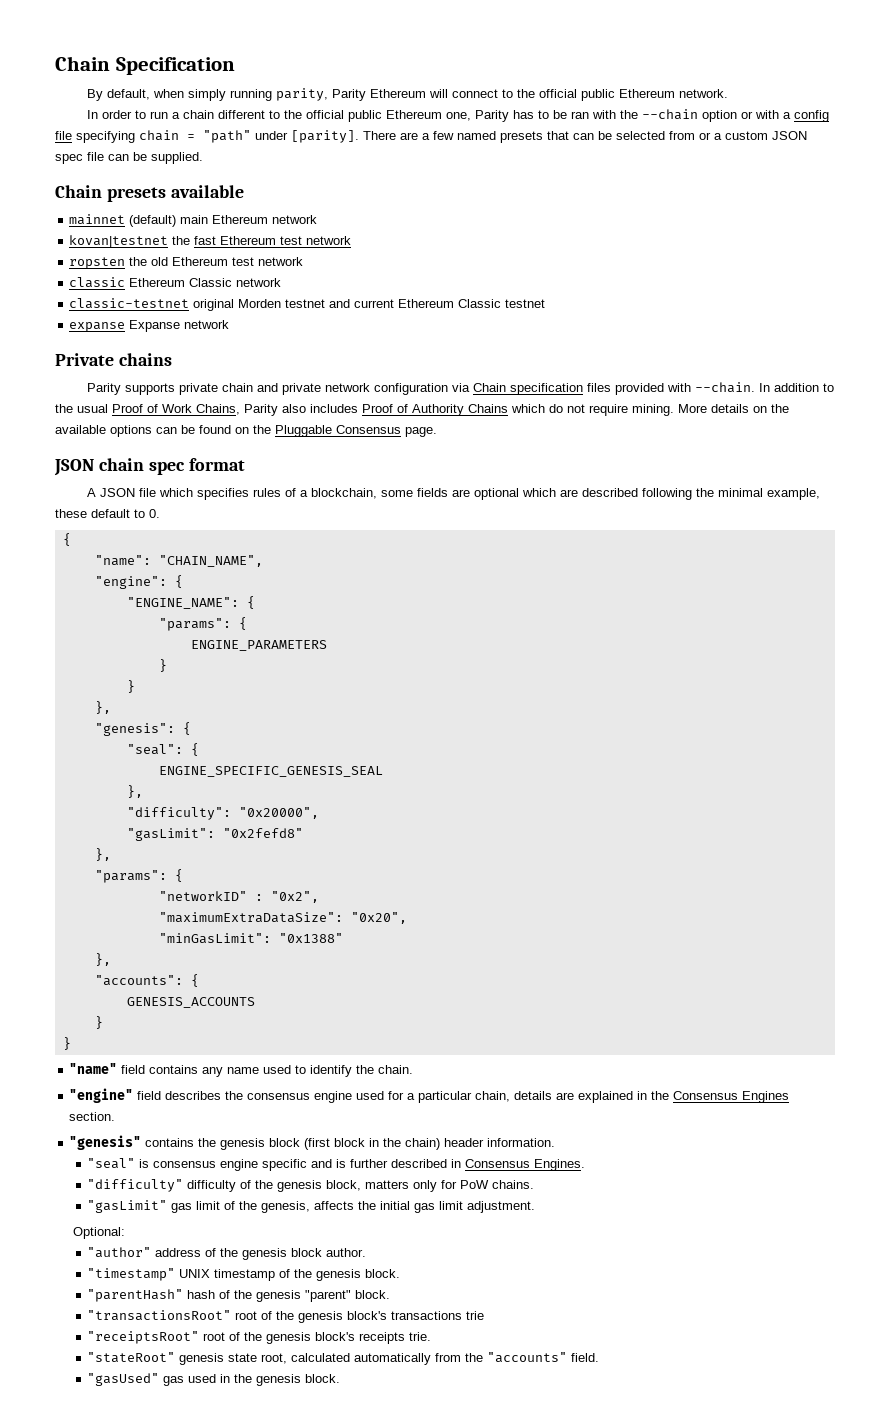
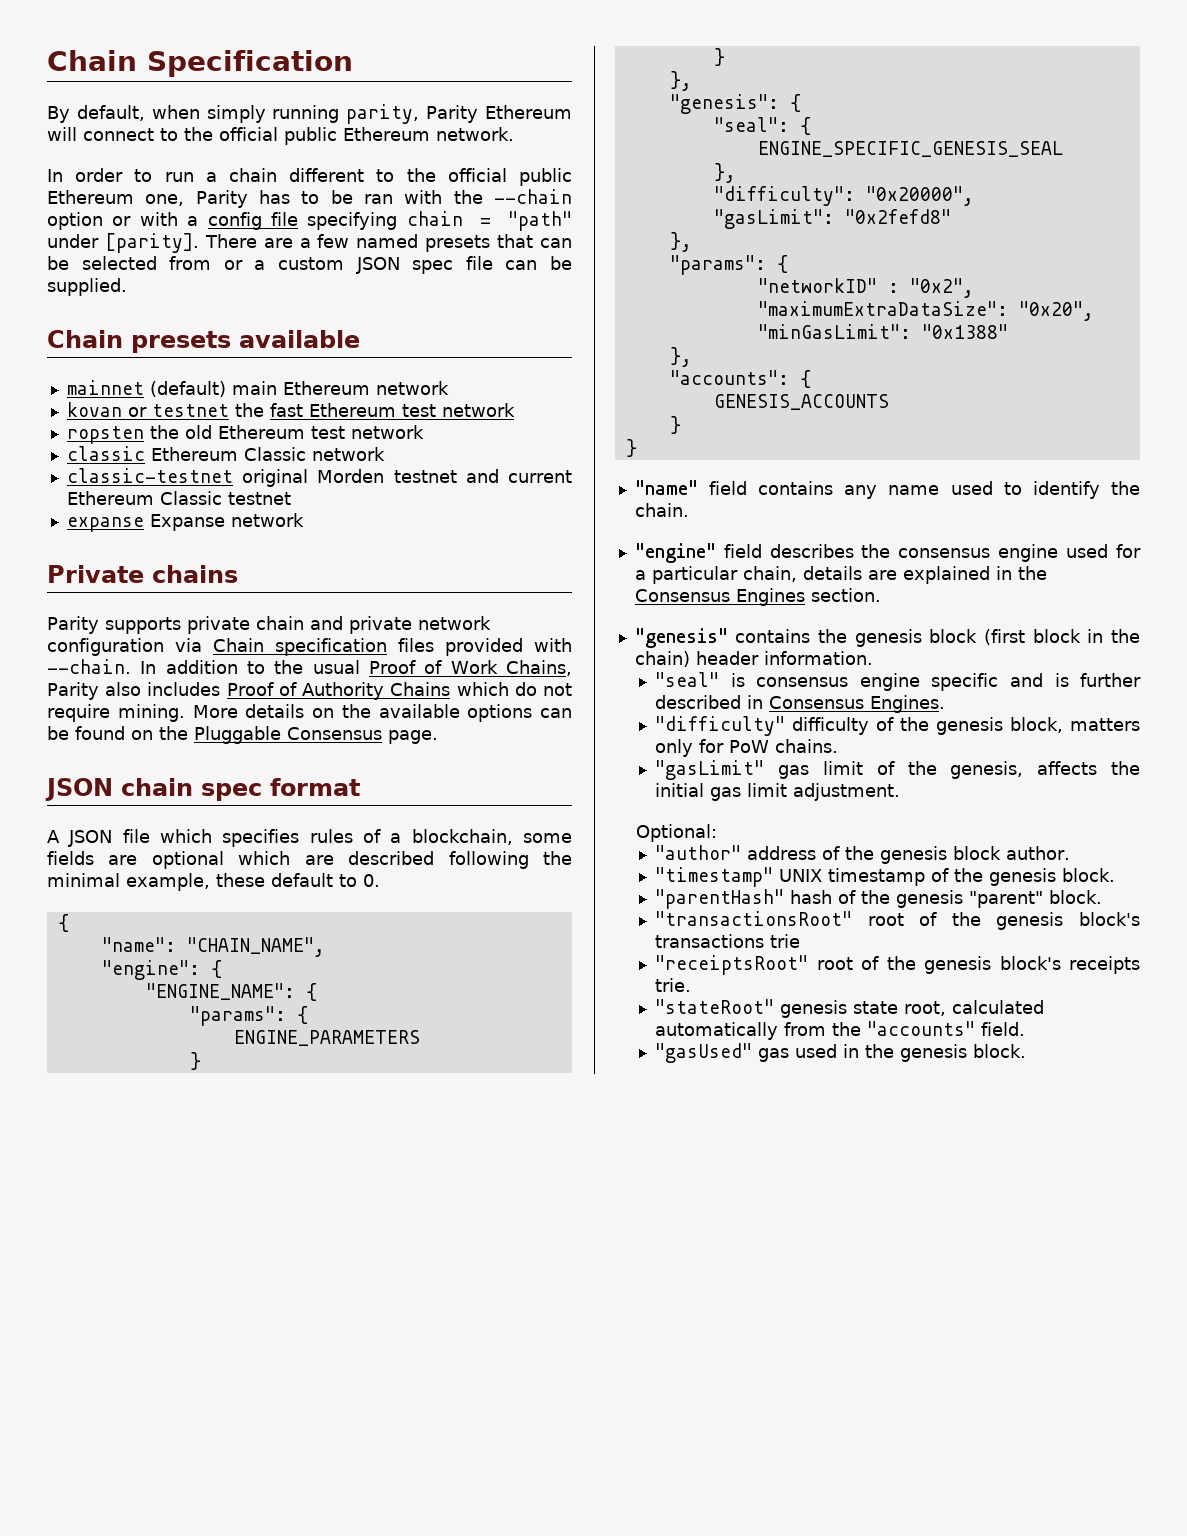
- kovan|testnet the fast Ethereum test network
+ kovan or testnet the fast Ethereum test network

